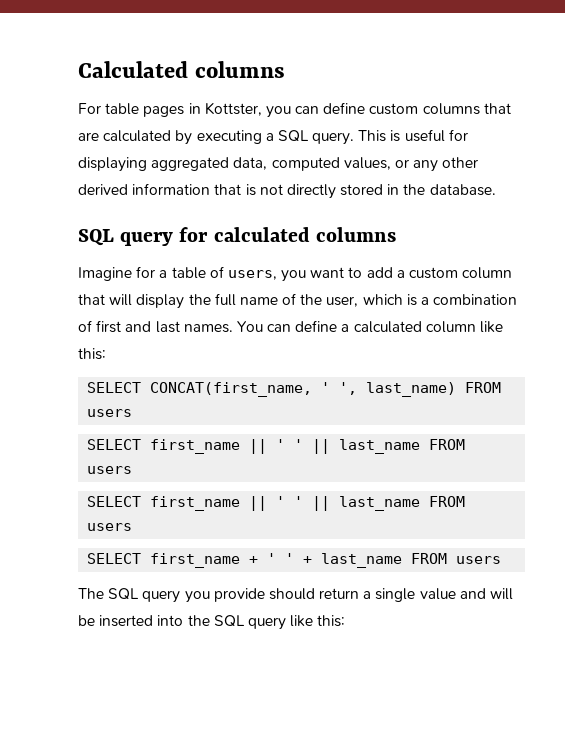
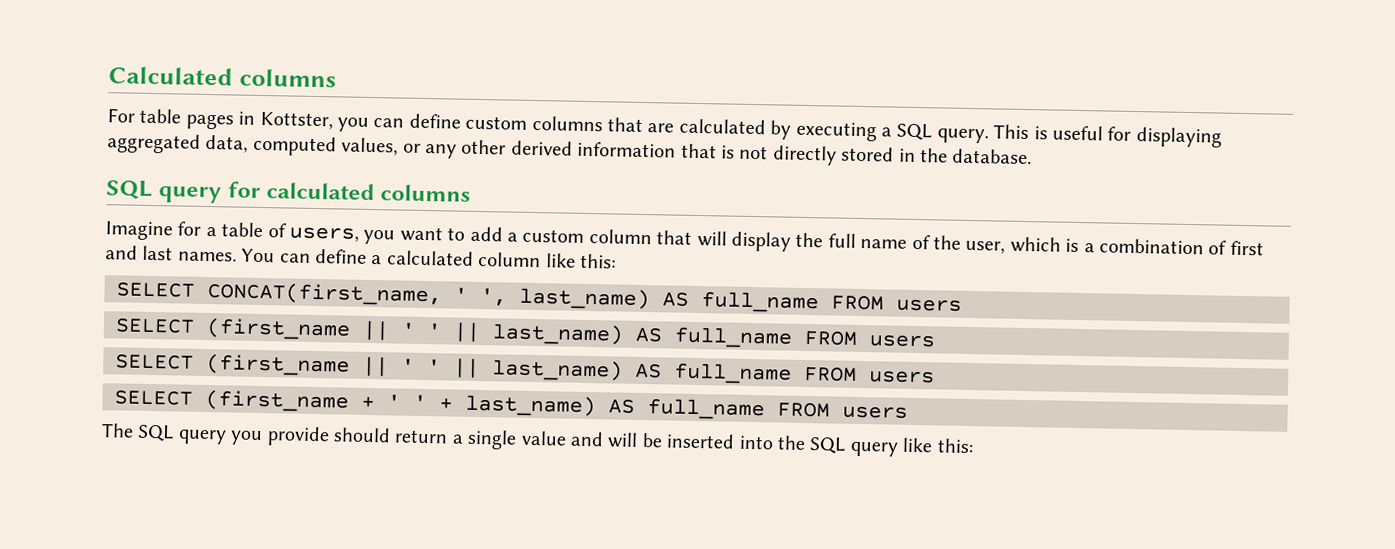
- SELECT CONCAT(first_name, ' ', last_name) FROM users
- SELECT first_name || ' ' || last_name FROM users
- SELECT first_name || ' ' || last_name FROM users
- SELECT first_name + ' ' + last_name FROM users
+ SELECT CONCAT(first_name, ' ', last_name) AS full_name FROM users
+ SELECT (first_name || ' ' || last_name) AS full_name FROM users
+ SELECT (first_name || ' ' || last_name) AS full_name FROM users
+ SELECT (first_name + ' ' + last_name) AS full_name FROM users

